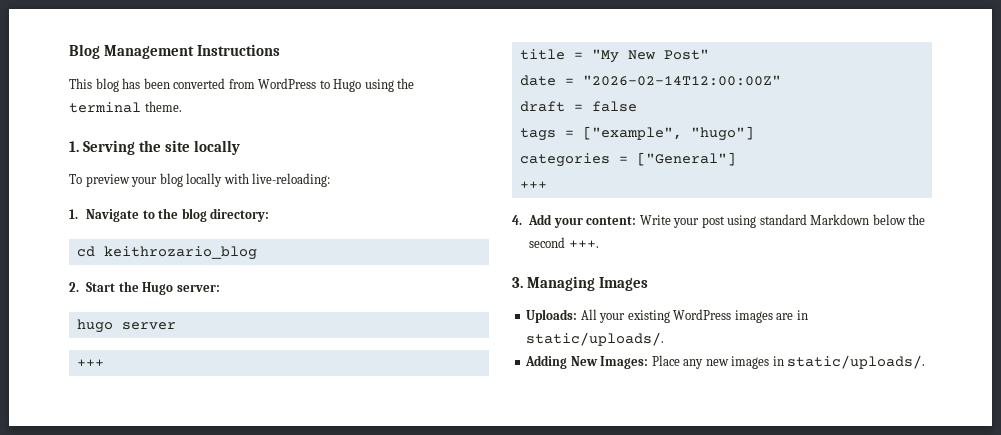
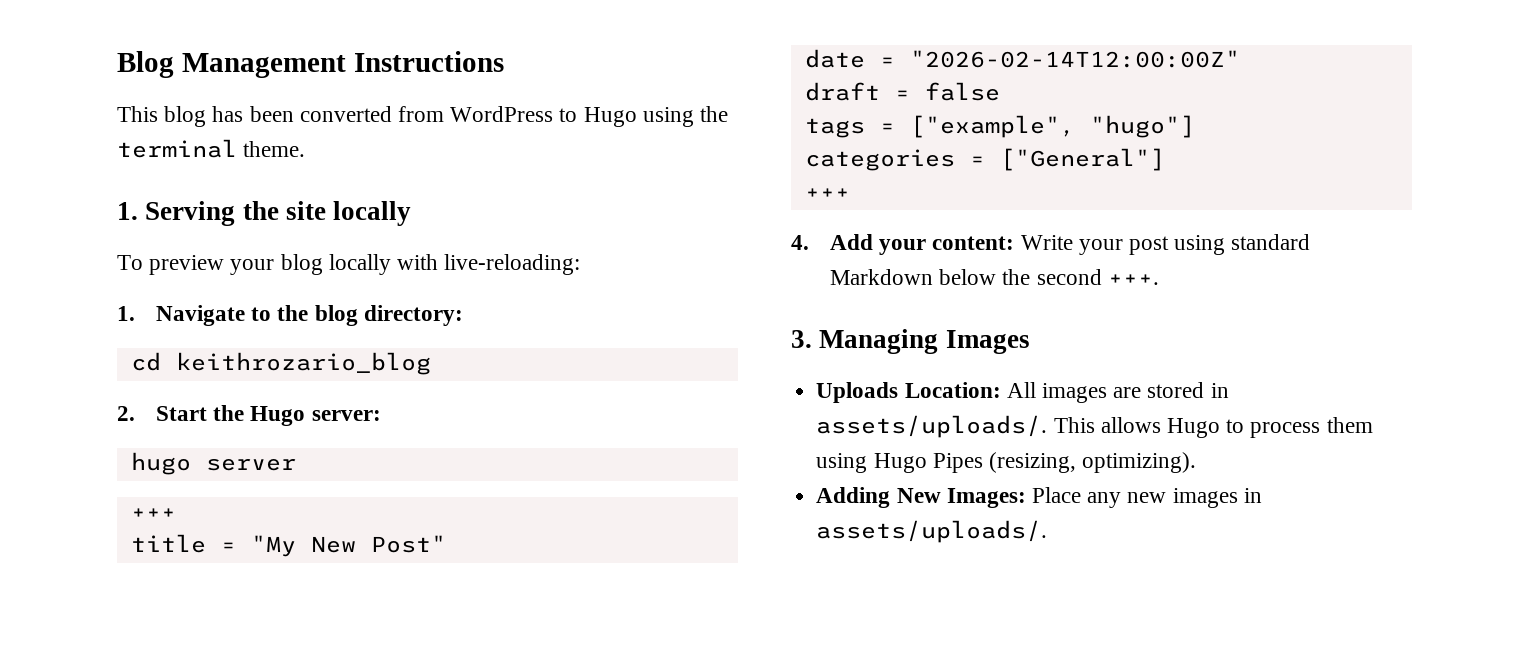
- Uploads: All your existing WordPress images are in static/uploads/.
+ Uploads Location: All images are stored in assets/uploads/. This allows Hugo to process them using Hugo Pipes (resizing, optimizing).
- Adding New Images: Place any new images in static/uploads/.
+ Adding New Images: Place any new images in assets/uploads/.

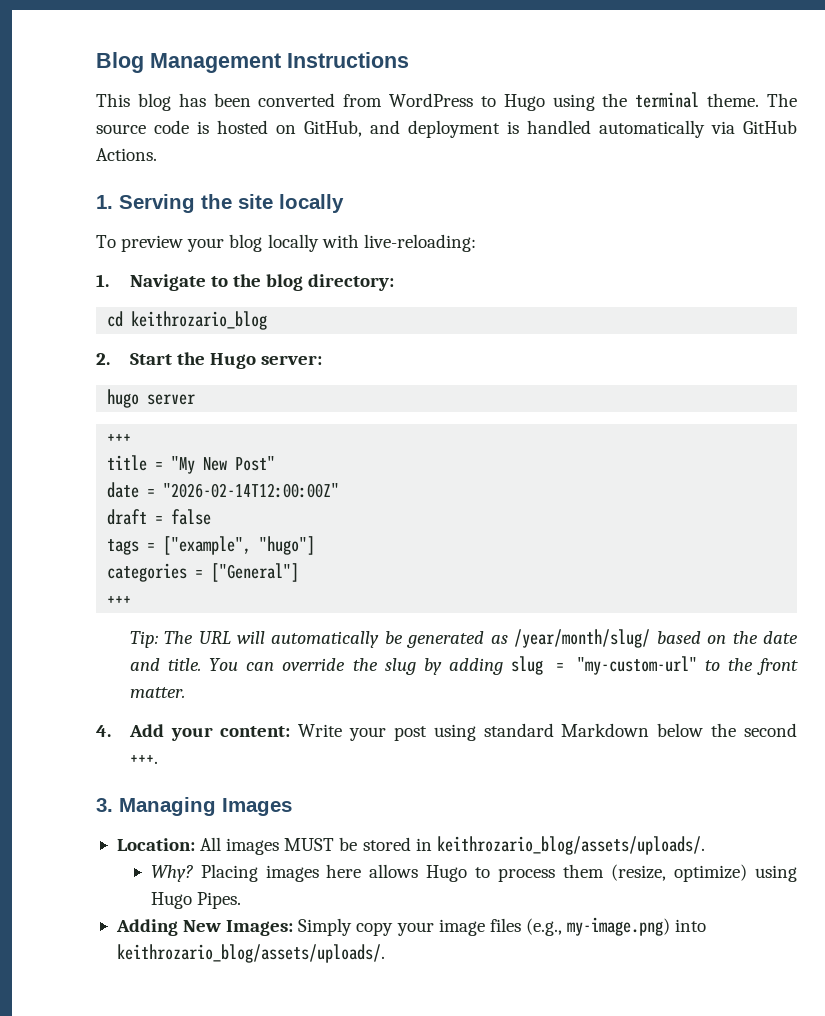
+ The source code is hosted on GitHub, and deployment is handled automatically via GitHub Actions.
+ Tip: The URL will automatically be generated as /year/month/slug/ based on the date and title. You can override the slug by adding slug = "my-custom-url" to the front matter.
- Uploads Location: All images are stored in assets/uploads/. This allows Hugo to process them using Hugo Pipes (resizing, optimizing).
- Adding New Images: Place any new images in assets/uploads/.
+ Location: All images MUST be stored in keithrozario_blog/assets/uploads/.
+ Why? Placing images here allows Hugo to process them (resize, optimize) using Hugo Pipes.
+ Adding New Images: Simply copy your image files (e.g., my-image.png) into keithrozario_blog/assets/uploads/.

